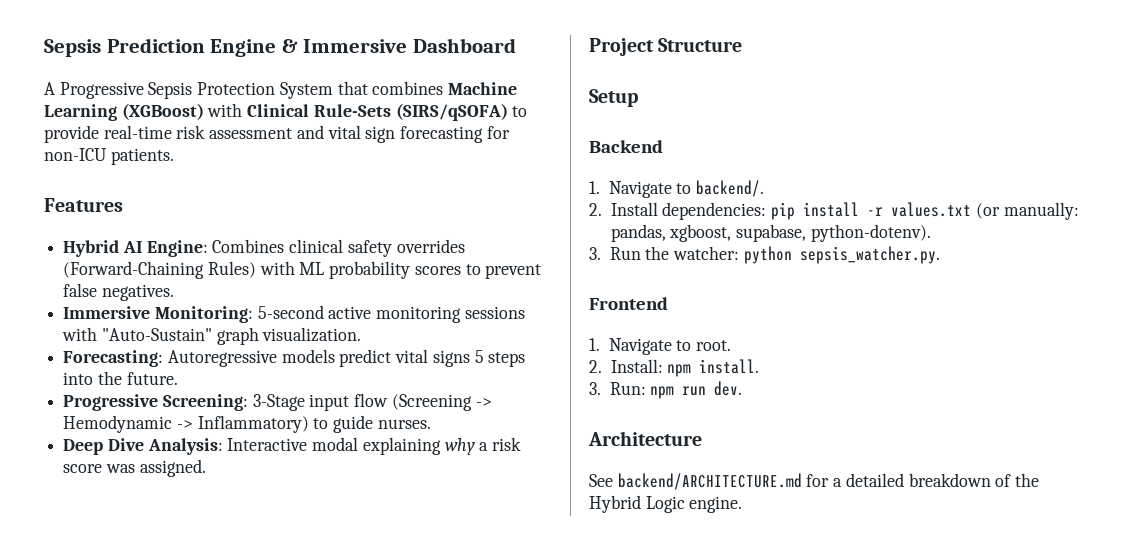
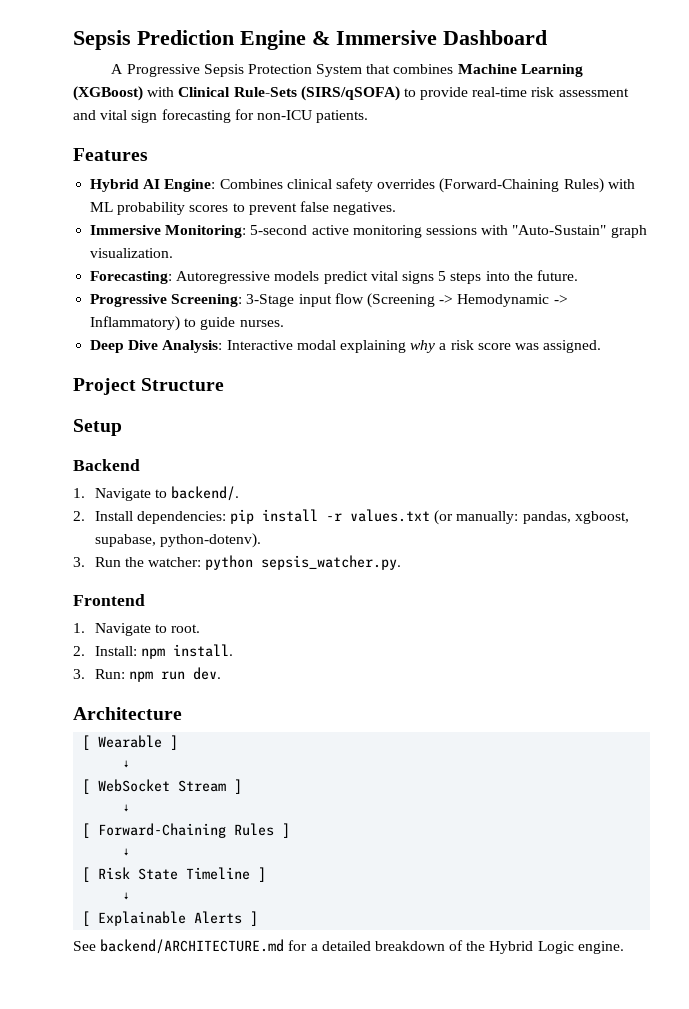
+ [ Wearable ]
+ ↓
+ [ WebSocket Stream ]
+ ↓
+ [ Forward-Chaining Rules ]
+ ↓
+ [ Risk State Timeline ]
+ ↓
+ [ Explainable Alerts ]

